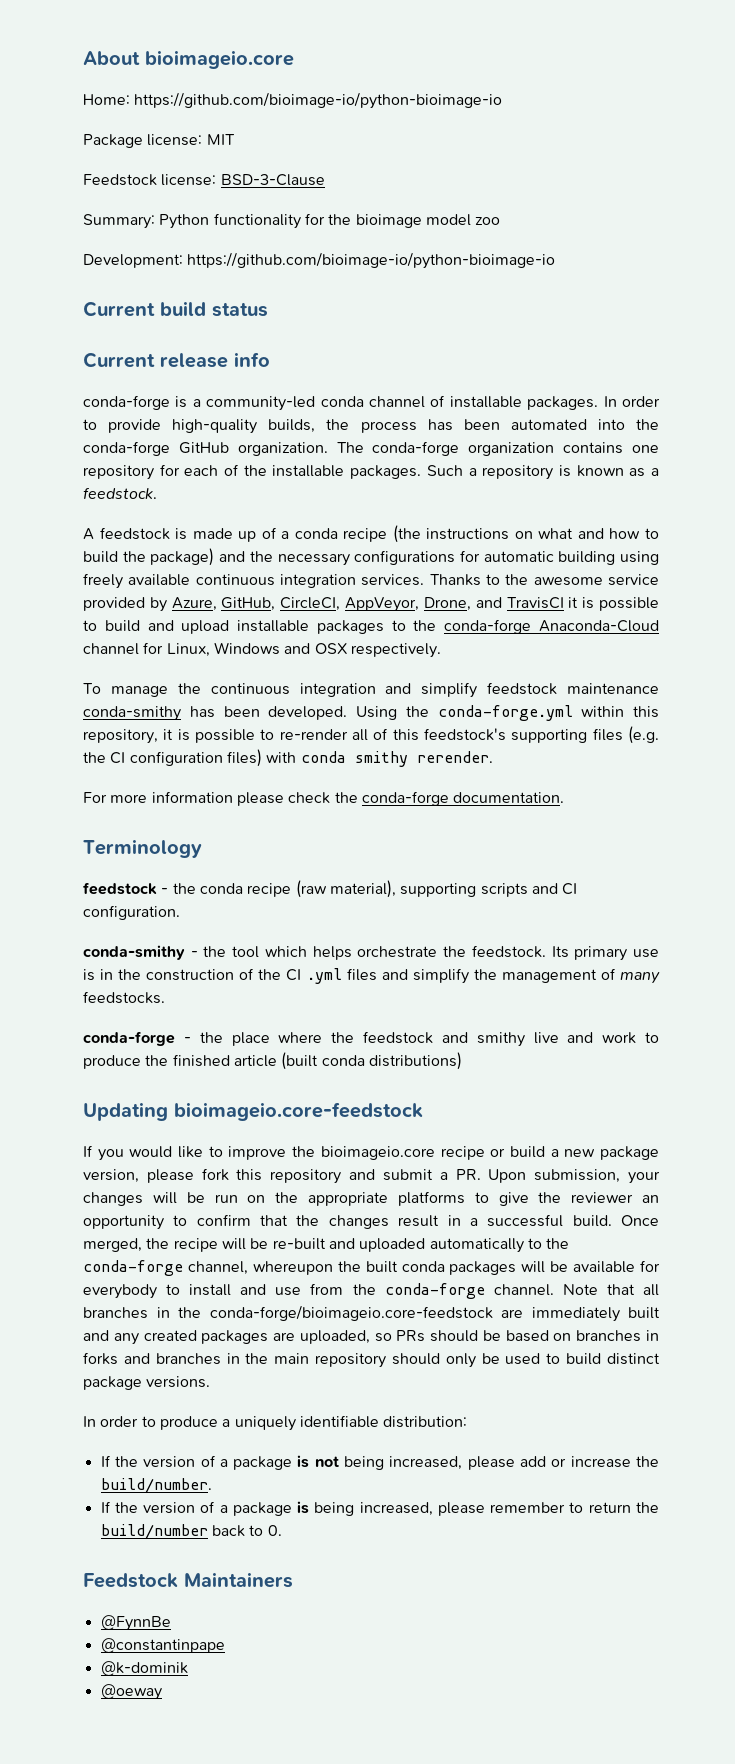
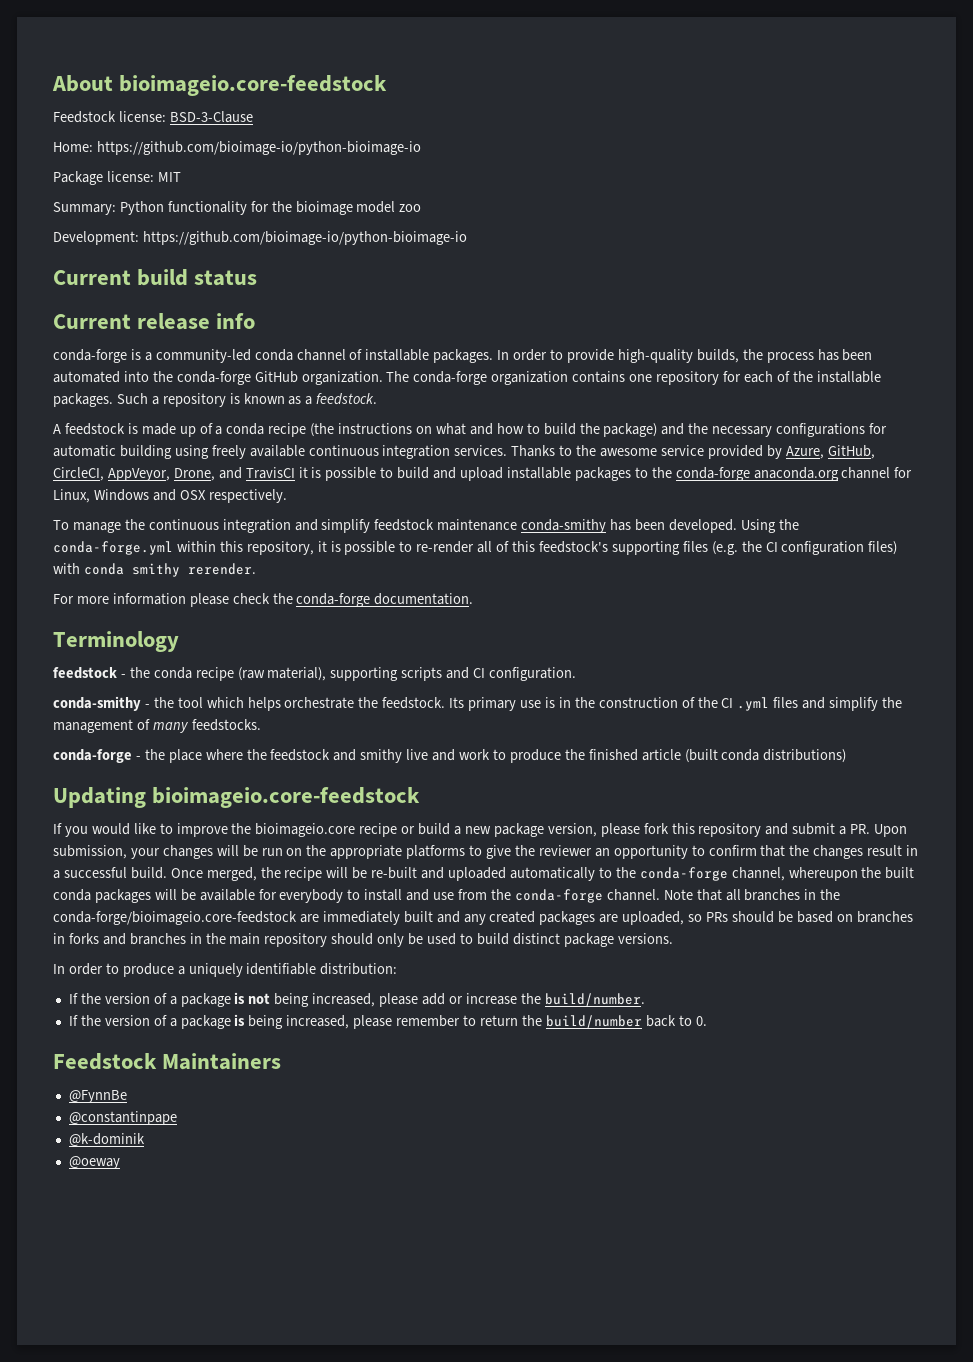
- About bioimageio.core
+ About bioimageio.core-feedstock
+ Feedstock license: BSD-3-Clause
- Feedstock license: BSD-3-Clause
- Thanks to the awesome service provided by Azure, GitHub, CircleCI, AppVeyor, Drone, and TravisCI it is possible to build and upload installable packages to the conda-forge Anaconda-Cloud channel for Linux, Windows and OSX respectively.
+ Thanks to the awesome service provided by Azure, GitHub, CircleCI, AppVeyor, Drone, and TravisCI it is possible to build and upload installable packages to the conda-forge anaconda.org channel for Linux, Windows and OSX respectively.

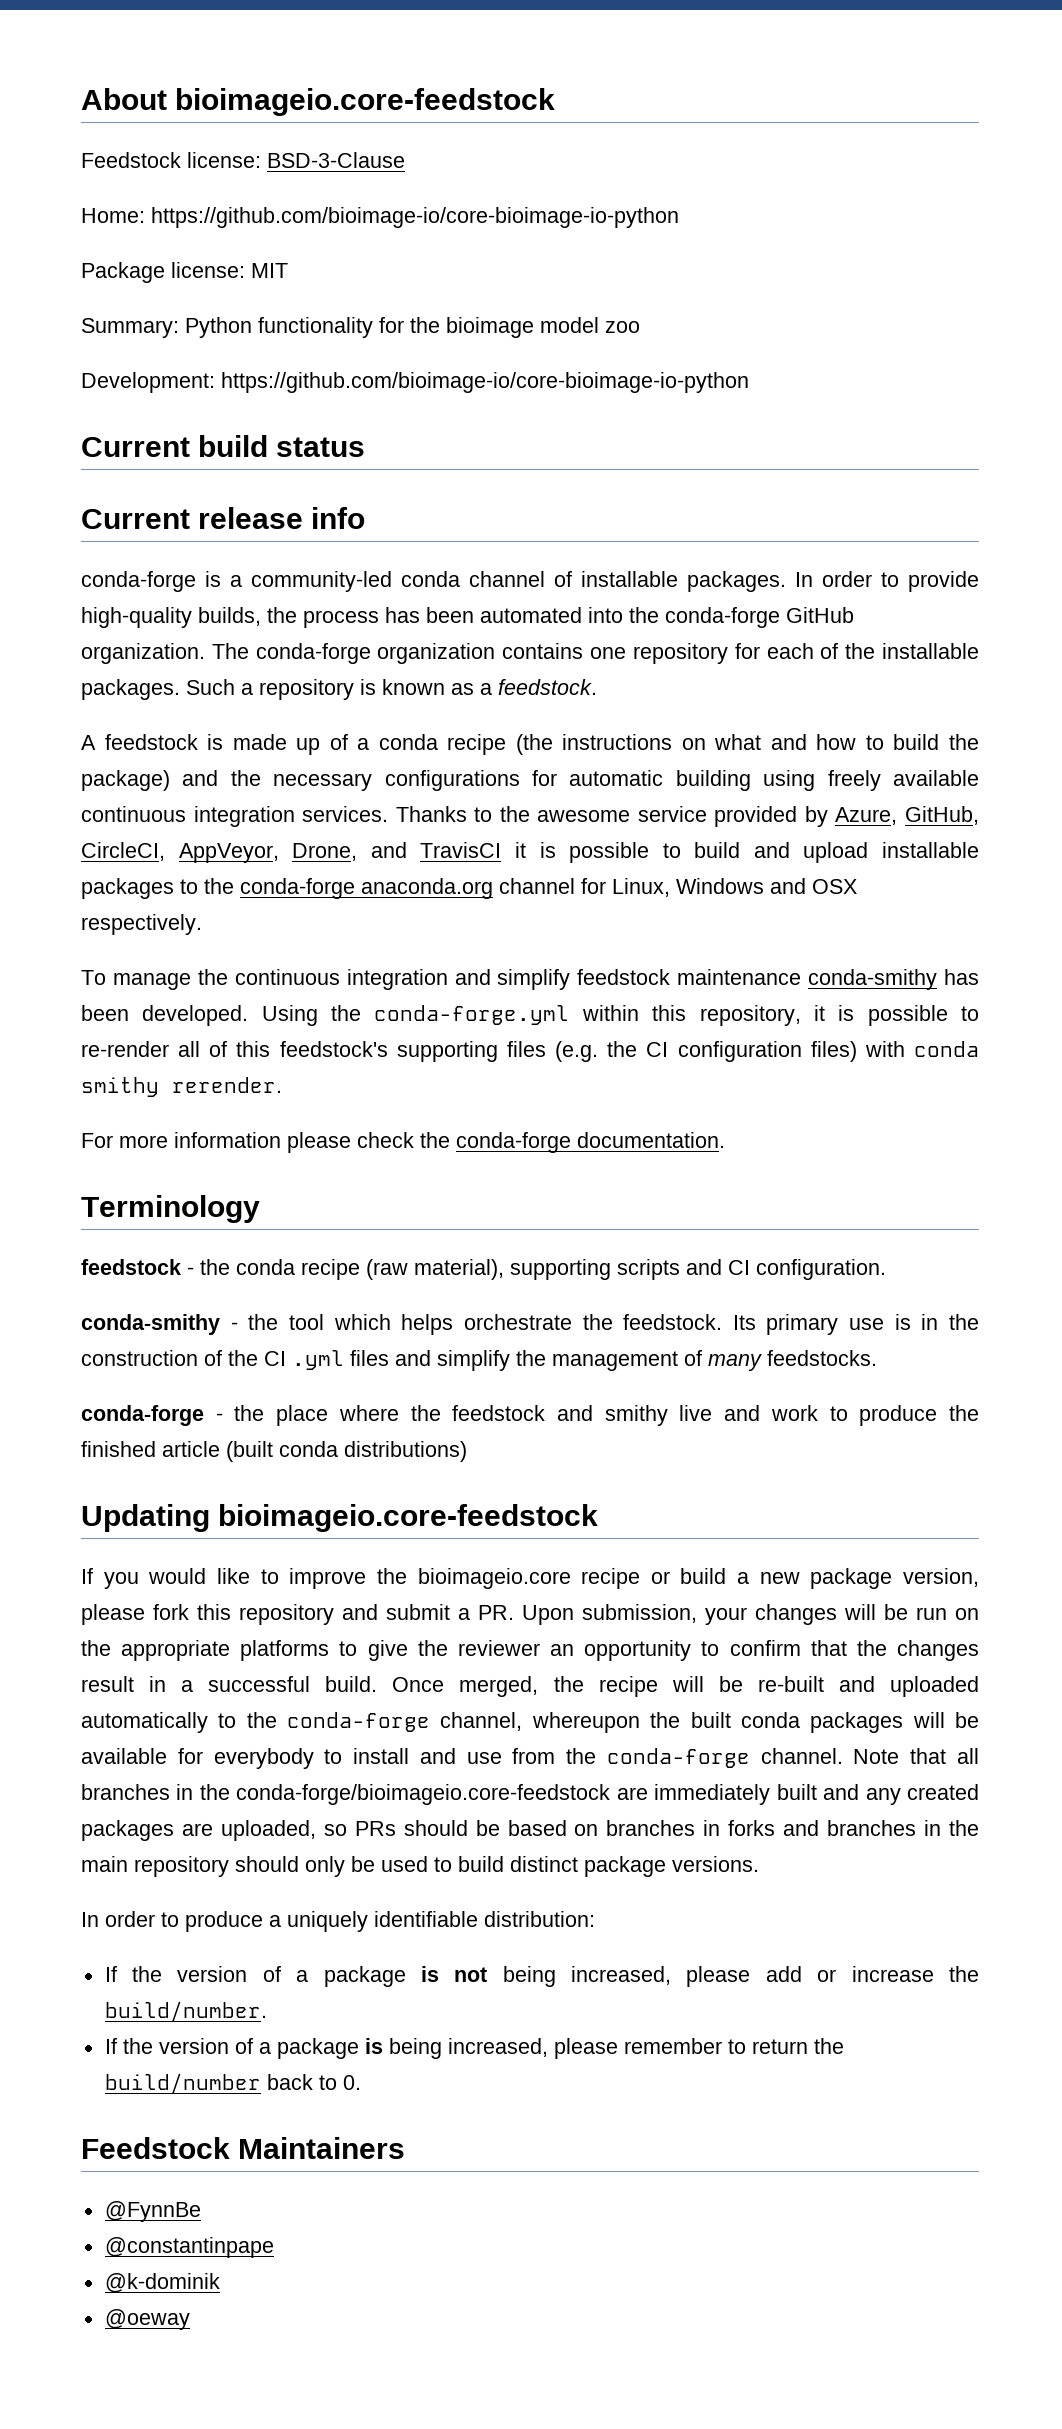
- Home: https://github.com/bioimage-io/python-bioimage-io
+ Home: https://github.com/bioimage-io/core-bioimage-io-python
- Development: https://github.com/bioimage-io/python-bioimage-io
+ Development: https://github.com/bioimage-io/core-bioimage-io-python

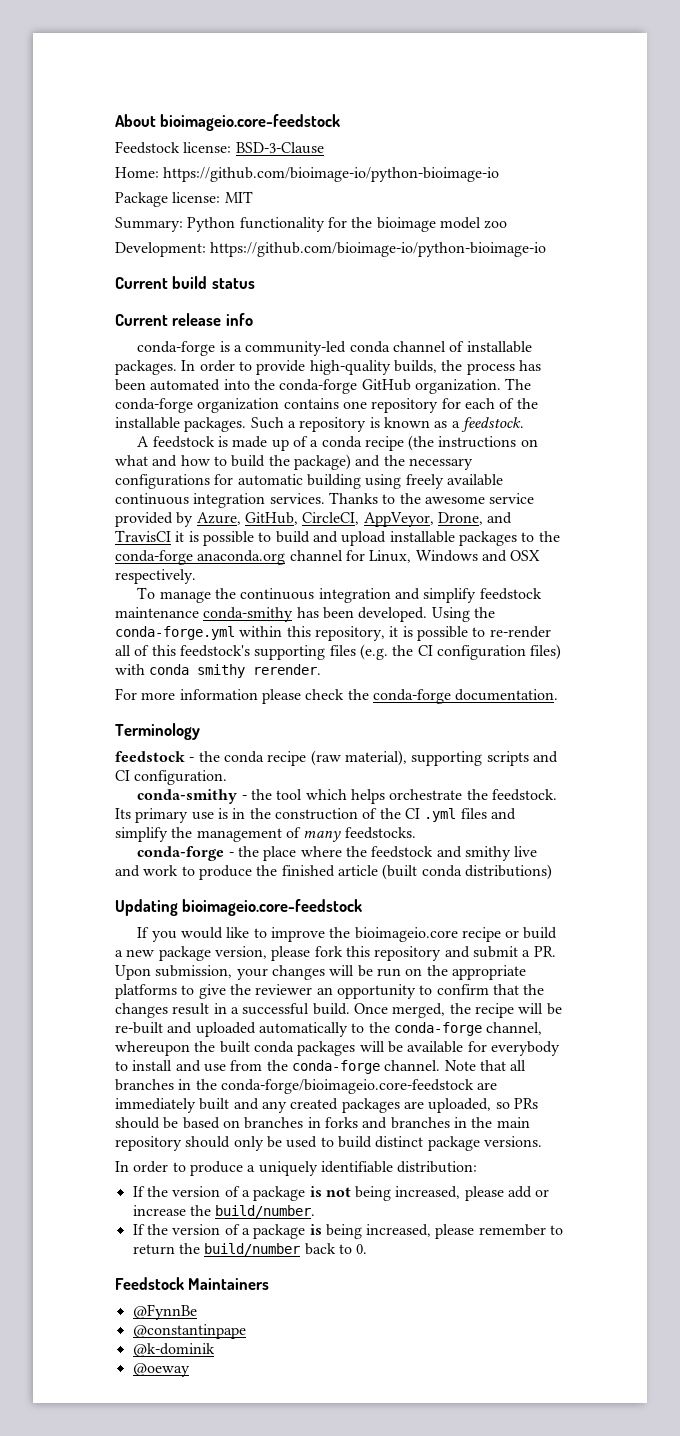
- Home: https://github.com/bioimage-io/core-bioimage-io-python
+ Home: https://github.com/bioimage-io/python-bioimage-io
- Development: https://github.com/bioimage-io/core-bioimage-io-python
+ Development: https://github.com/bioimage-io/python-bioimage-io

